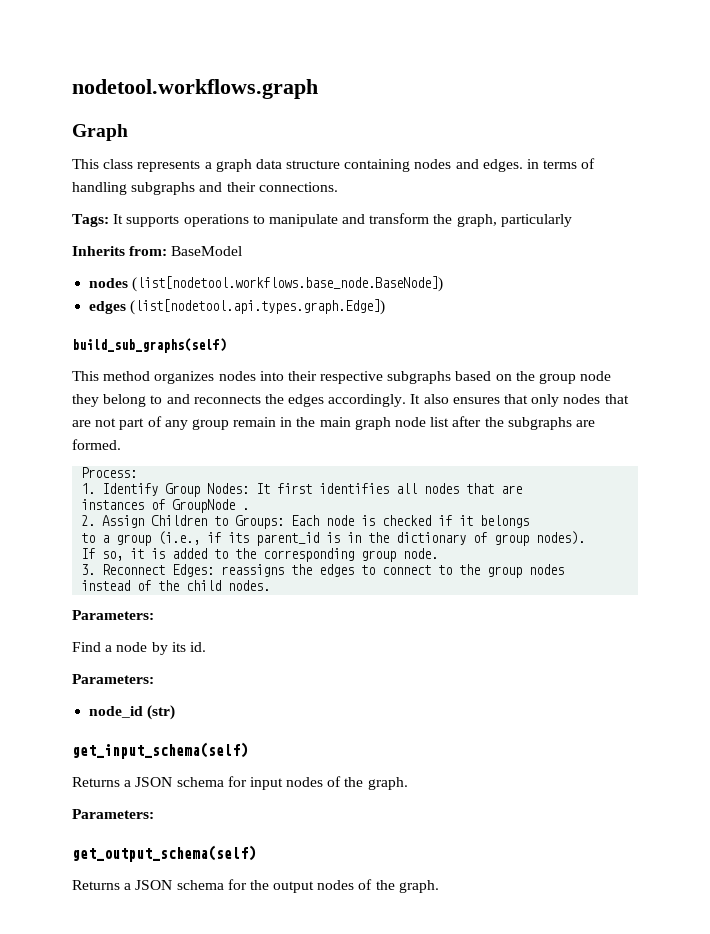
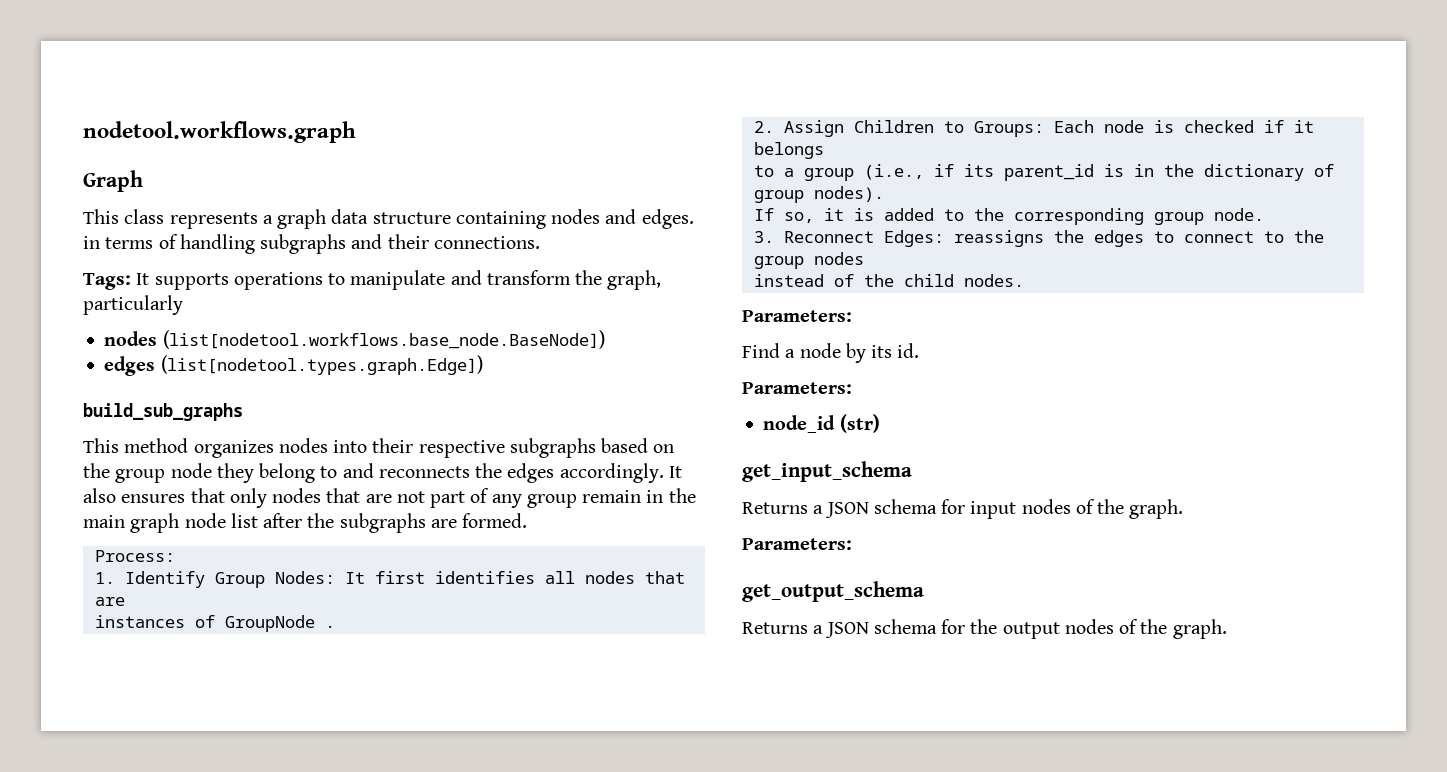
- Inherits from: BaseModel
- edges (list[nodetool.api.types.graph.Edge])
- build_sub_graphs(self)
+ edges (list[nodetool.types.graph.Edge])
+ build_sub_graphs
- get_input_schema(self)
+ get_input_schema
- get_output_schema(self)
+ get_output_schema

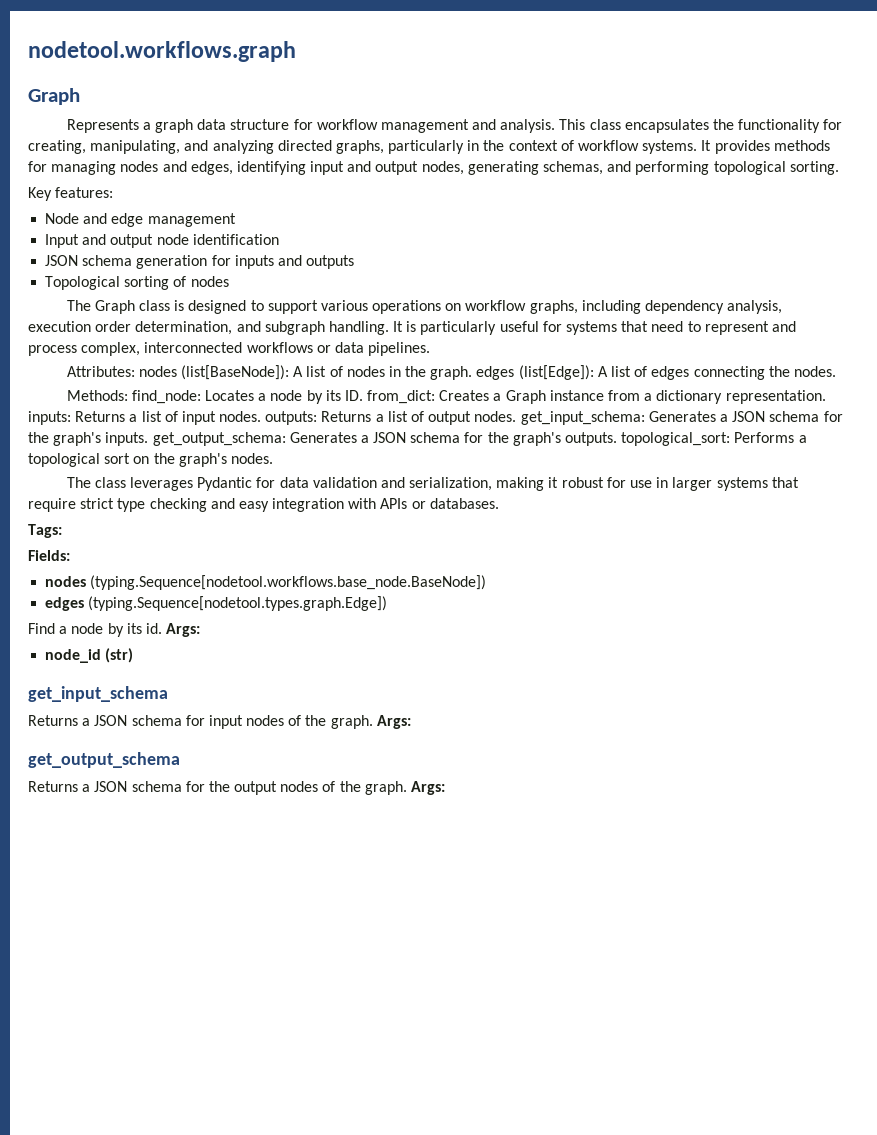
- This class represents a graph data structure containing nodes and edges. in terms of handling subgraphs and their connections.
- Tags: It supports operations to manipulate and transform the graph, particularly
- nodes (list[nodetool.workflows.base_node.BaseNode])
- edges (list[nodetool.types.graph.Edge])
- build_sub_graphs
- This method organizes nodes into their respective subgraphs based on the group node they belong to and reconnects the edges accordingly. It also ensures that only nodes that are not part of any group remain in the main graph node list after the subgraphs are formed.
- Process:
- 1. Identify Group Nodes: It first identifies all nodes that are
- instances of GroupNode .
- 2. Assign Children to Groups: Each node is checked if it belongs
- to a group (i.e., if its parent_id is in the dictionary of group nodes).
- If so, it is added to the corresponding group node.
- 3. Reconnect Edges: reassigns the edges to connect to the group nodes
- instead of the child nodes.
- Parameters:
+ Represents a graph data structure for workflow management and analysis. This class encapsulates the functionality for creating, manipulating, and analyzing directed graphs, particularly in the context of workflow systems. It provides methods for managing nodes and edges, identifying input and output nodes, generating schemas, and performing topological sorting.
+ Key features:
+ Node and edge management
+ Input and output node identification
+ JSON schema generation for inputs and outputs
+ Topological sorting of nodes
+ The Graph class is designed to support various operations on workflow graphs, including dependency analysis, execution order determination, and subgraph handling. It is particularly useful for systems that need to represent and process complex, interconnected workflows or data pipelines.
+ Attributes: nodes (list[BaseNode]): A list of nodes in the graph. edges (list[Edge]): A list of edges connecting the nodes.
+ Methods: find_node: Locates a node by its ID. from_dict: Creates a Graph instance from a dictionary representation. inputs: Returns a list of input nodes. outputs: Returns a list of output nodes. get_input_schema: Generates a JSON schema for the graph's inputs. get_output_schema: Generates a JSON schema for the graph's outputs. topological_sort: Performs a topological sort on the graph's nodes.
+ The class leverages Pydantic for data validation and serialization, making it robust for use in larger systems that require strict type checking and easy integration with APIs or databases.
+ Tags:
+ Fields:
+ nodes (typing.Sequence[nodetool.workflows.base_node.BaseNode])
+ edges (typing.Sequence[nodetool.types.graph.Edge])
- Find a node by its id.
- Parameters:
+ Find a node by its id. Args:
- Returns a JSON schema for input nodes of the graph.
- Parameters:
+ Returns a JSON schema for input nodes of the graph. Args:
- Returns a JSON schema for the output nodes of the graph.
+ Returns a JSON schema for the output nodes of the graph. Args:

